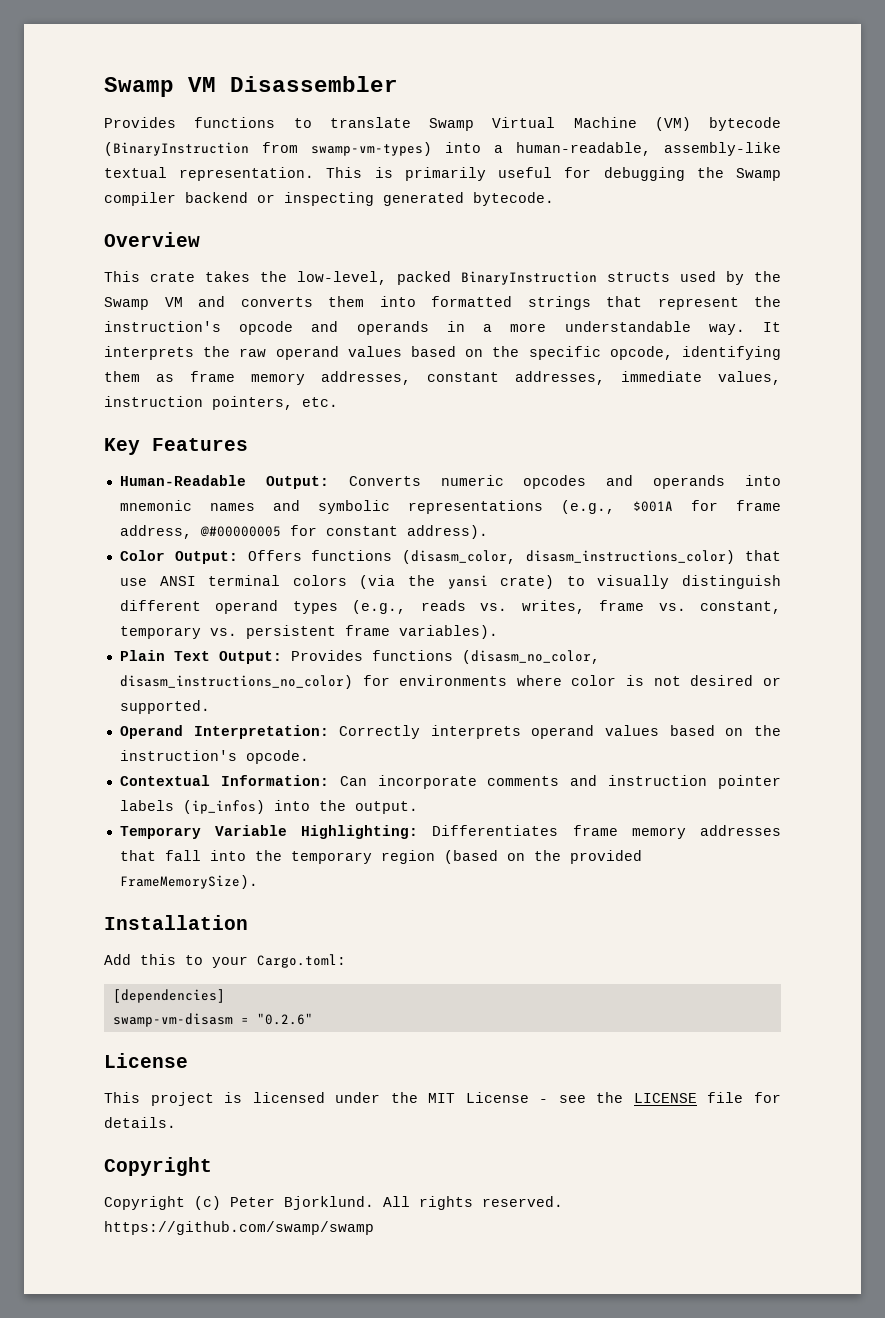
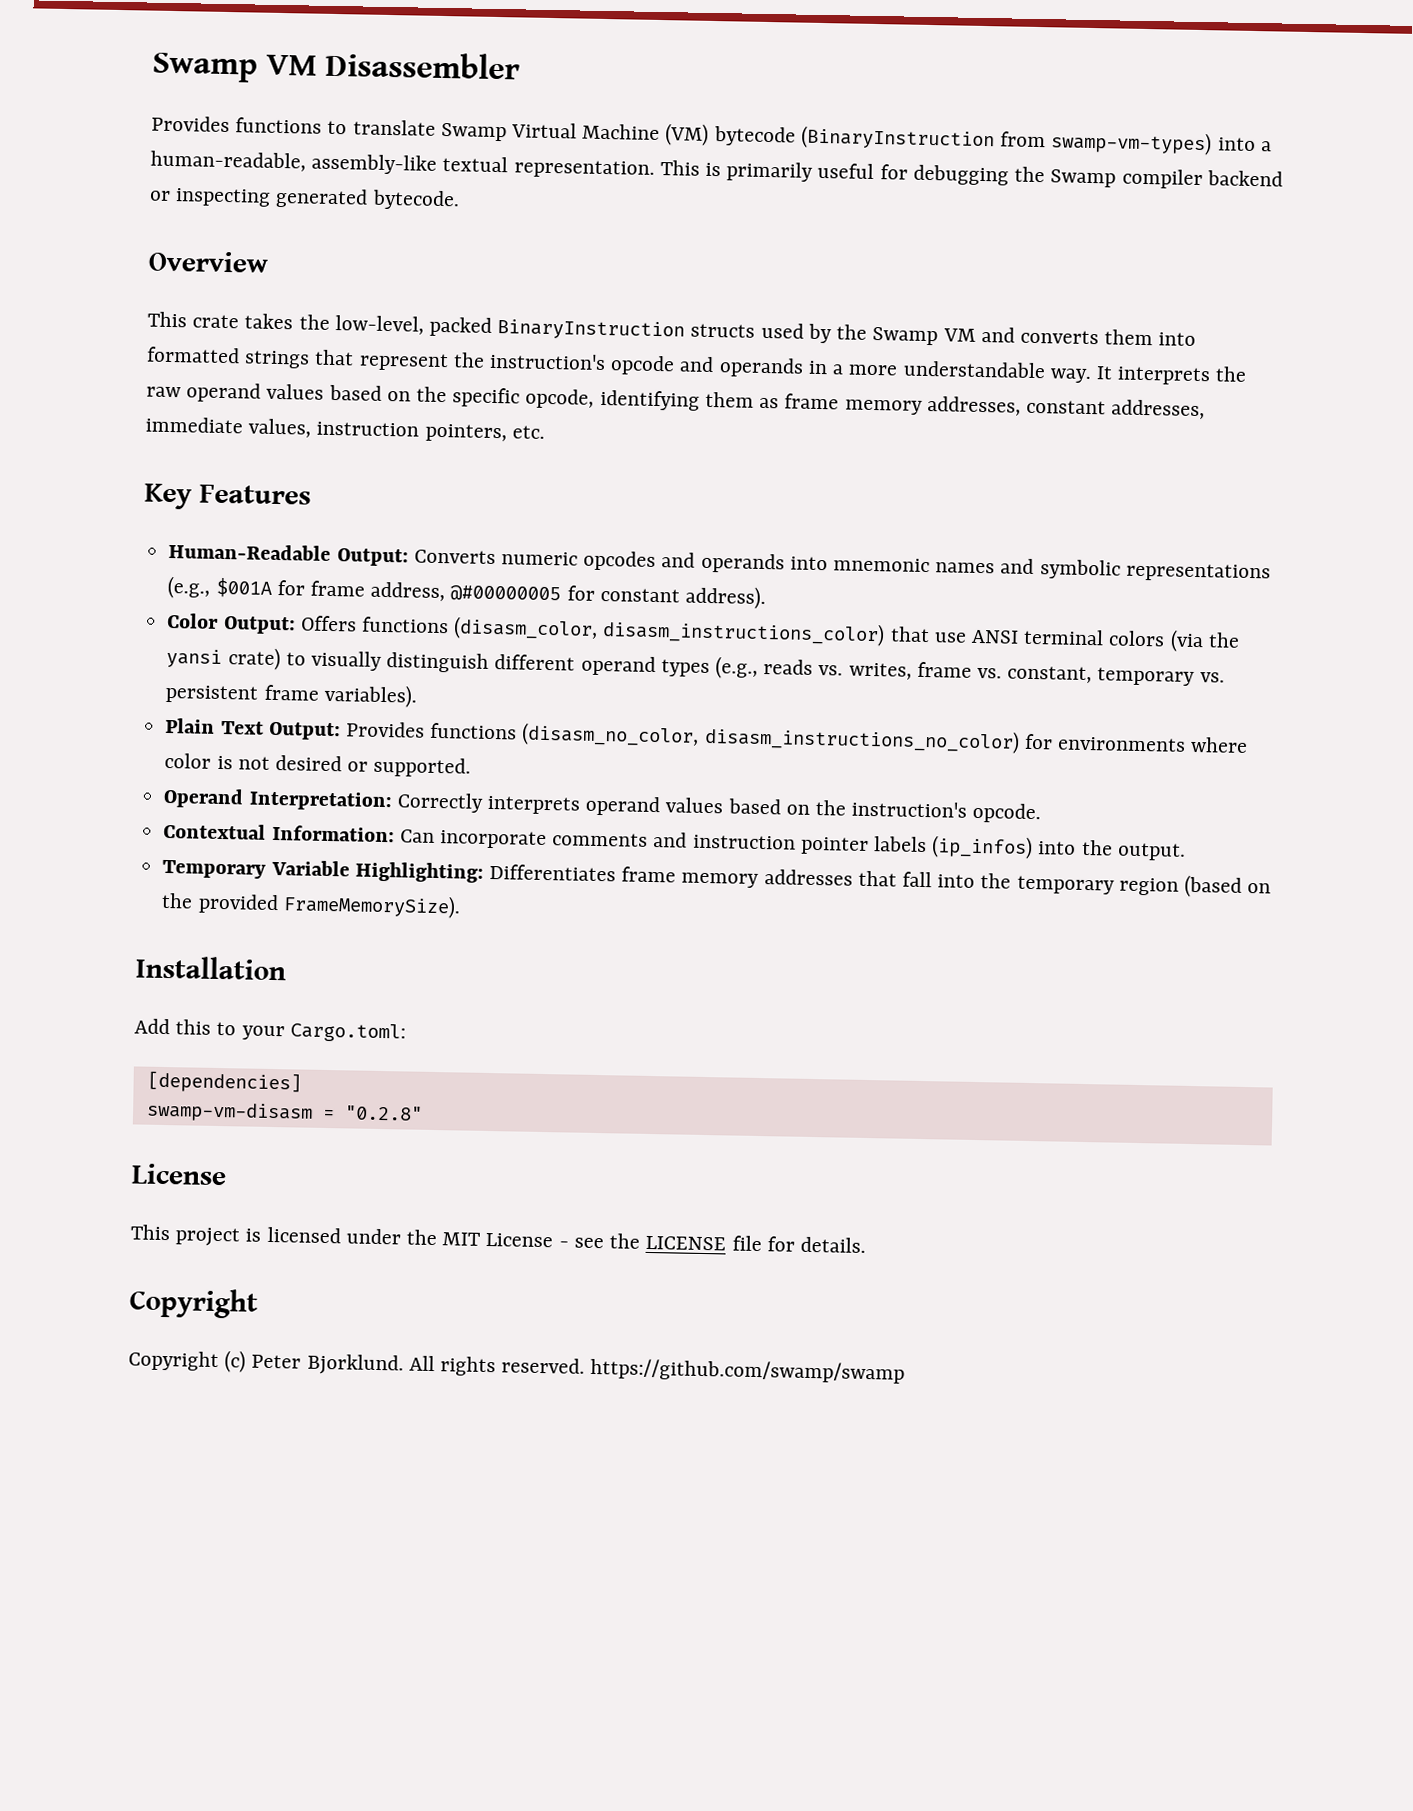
- swamp-vm-disasm = "0.2.6"
+ swamp-vm-disasm = "0.2.8"

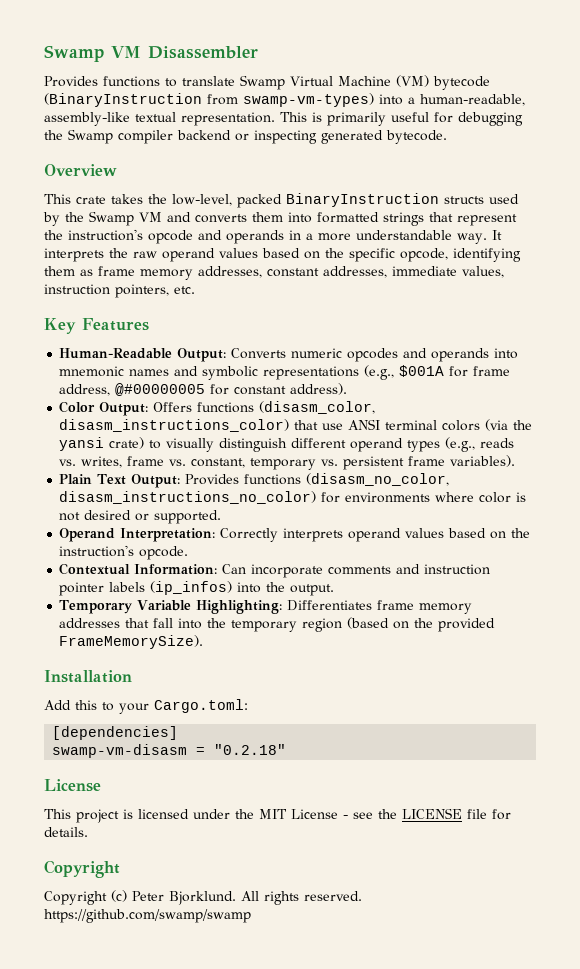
- swamp-vm-disasm = "0.2.8"
+ swamp-vm-disasm = "0.2.18"

